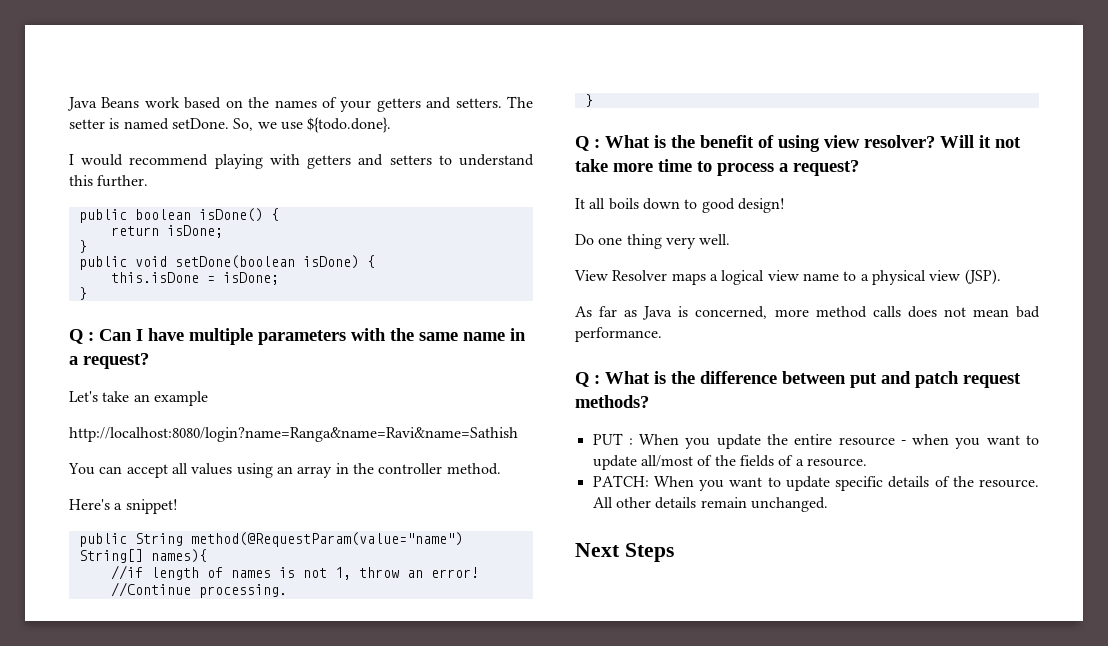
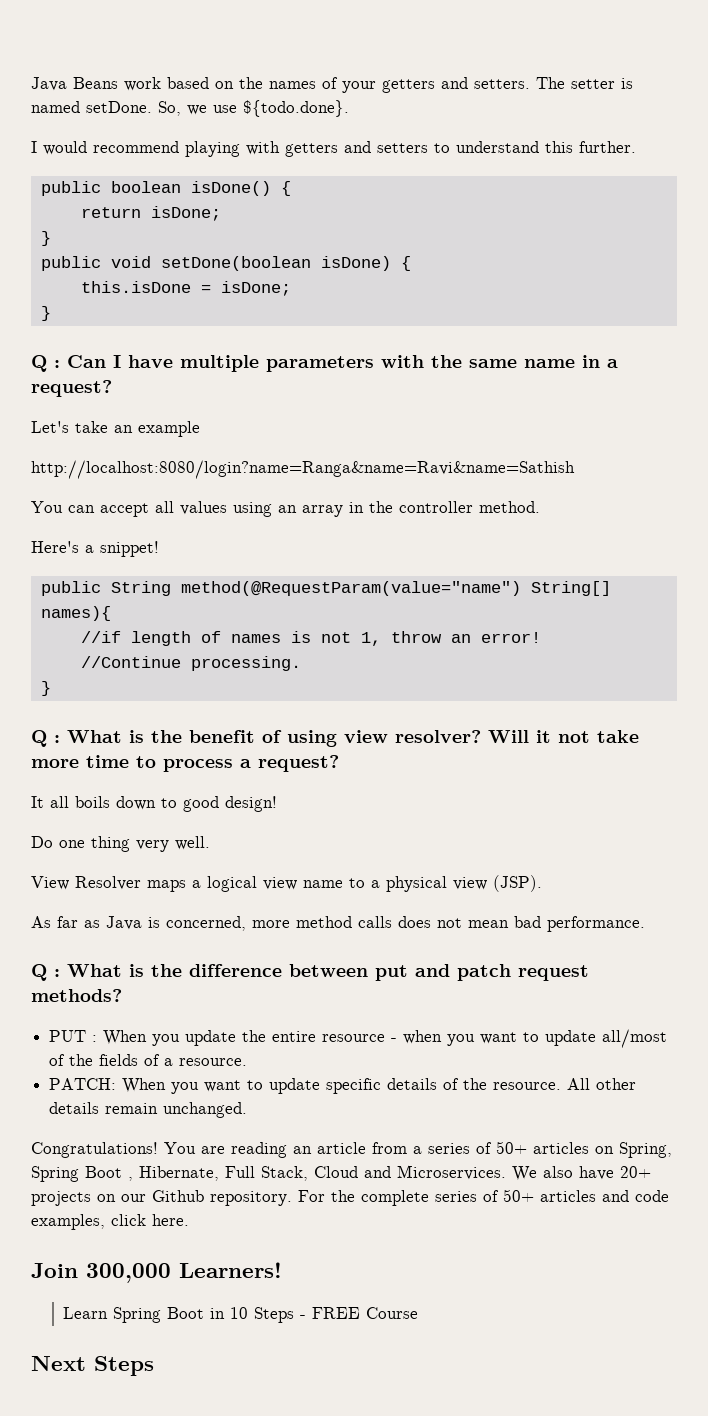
+ Congratulations! You are reading an article from a series of 50+ articles on Spring, Spring Boot , Hibernate, Full Stack, Cloud and Microservices. We also have 20+ projects on our Github repository. For the complete series of 50+ articles and code examples, click here.
+ Join 300,000 Learners!
+ Learn Spring Boot in 10 Steps - FREE Course

